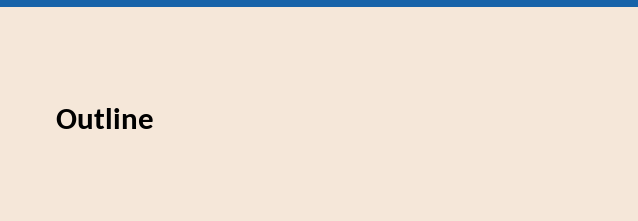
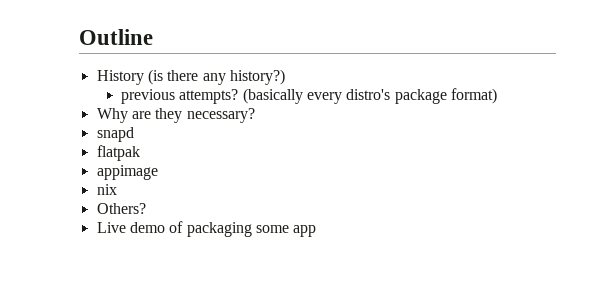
+ History (is there any history?)
+ previous attempts? (basically every distro's package format)
+ Why are they necessary?
+ snapd
+ flatpak
+ appimage
+ nix
+ Others?
+ Live demo of packaging some app

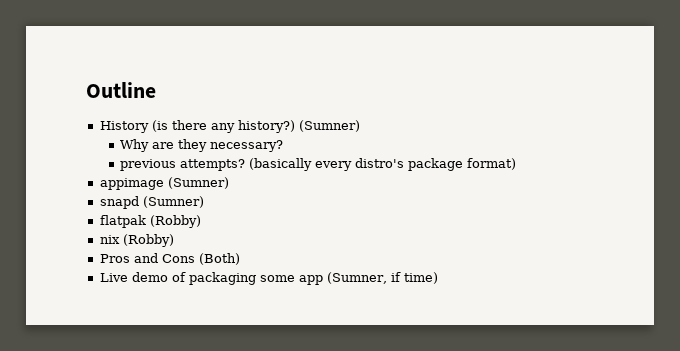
- History (is there any history?)
+ History (is there any history?) (Sumner)
+ Why are they necessary?
- Why are they necessary?
+ appimage (Sumner)
- snapd
+ snapd (Sumner)
- flatpak
- appimage
+ flatpak (Robby)
- nix
- Others?
+ nix (Robby)
+ Pros and Cons (Both)
- Live demo of packaging some app
+ Live demo of packaging some app (Sumner, if time)

